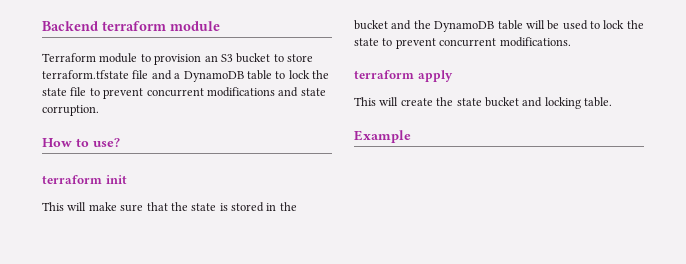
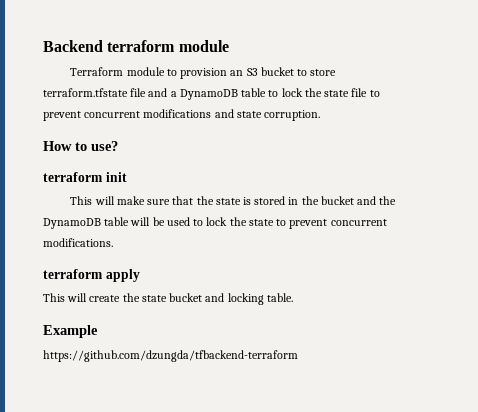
+ https://github.com/dzungda/tfbackend-terraform

